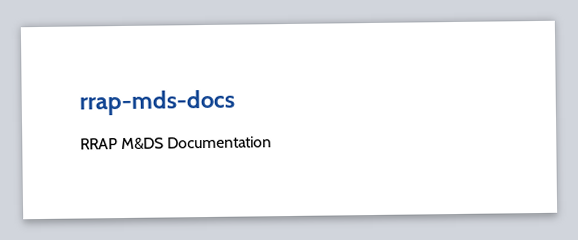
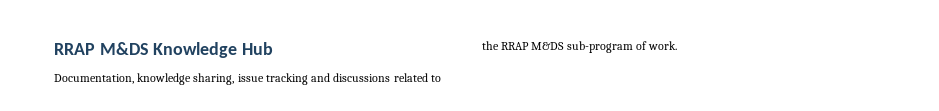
- rrap-mds-docs
- RRAP M&DS Documentation
+ RRAP M&DS Knowledge Hub
+ Documentation, knowledge sharing, issue tracking and discussions related to the RRAP M&DS sub-program of work.

